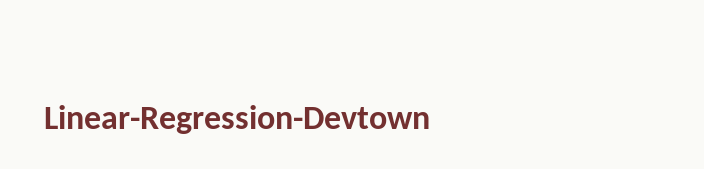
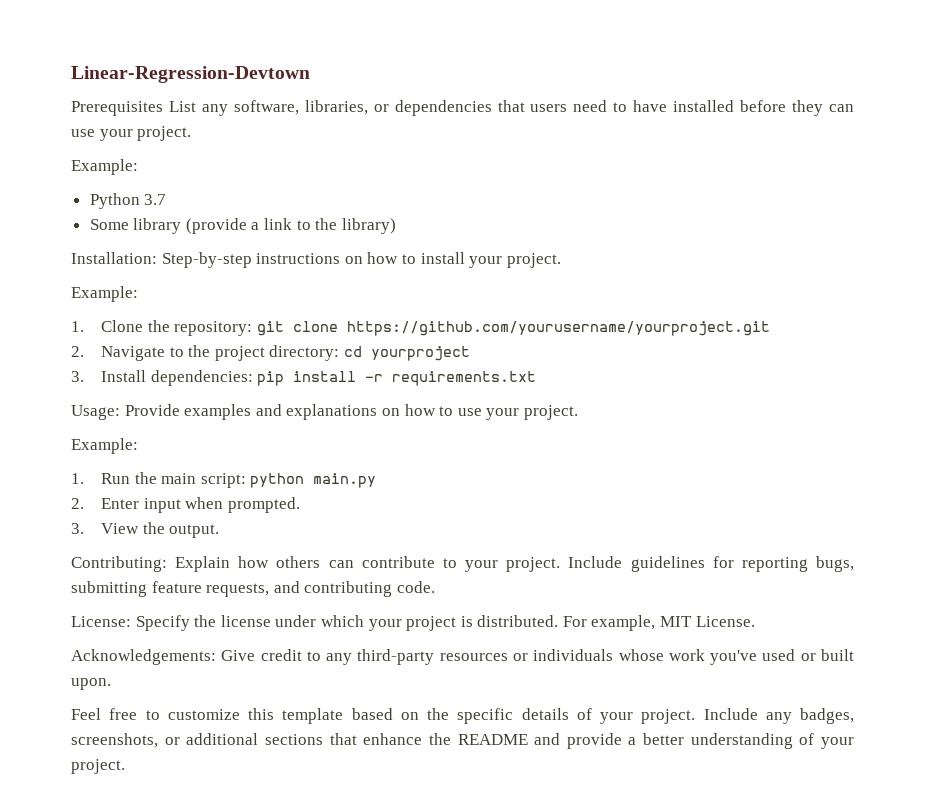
+ Prerequisites List any software, libraries, or dependencies that users need to have installed before they can use your project.
+ Example:
+ Python 3.7
+ Some library (provide a link to the library)
+ Installation: Step-by-step instructions on how to install your project.
+ Example:
+ 1. Clone the repository: git clone https://github.com/yourusername/yourproject.git
+ 2. Navigate to the project directory: cd yourproject
+ 3. Install dependencies: pip install -r requirements.txt
+ Usage: Provide examples and explanations on how to use your project.
+ Example:
+ 1. Run the main script: python main.py
+ 2. Enter input when prompted.
+ 3. View the output.
+ Contributing: Explain how others can contribute to your project. Include guidelines for reporting bugs, submitting feature requests, and contributing code.
+ License: Specify the license under which your project is distributed. For example, MIT License.
+ Acknowledgements: Give credit to any third-party resources or individuals whose work you've used or built upon.
+ Feel free to customize this template based on the specific details of your project. Include any badges, screenshots, or additional sections that enhance the README and provide a better understanding of your project.

